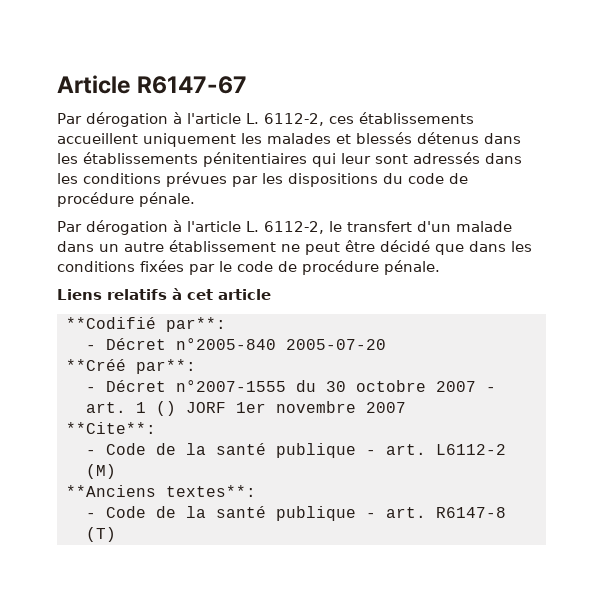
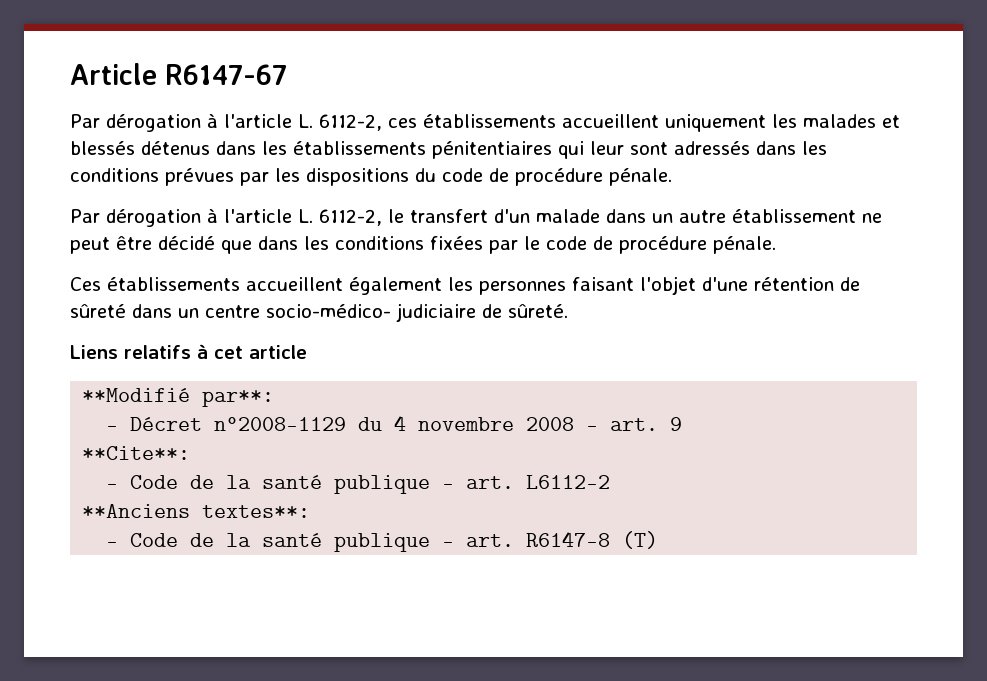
+ Ces établissements accueillent également les personnes faisant l'objet d'une rétention de sûreté dans un centre socio-médico- judiciaire de sûreté.
- **Codifié par**:
- - Décret n°2005-840 2005-07-20
- **Créé par**:
- - Décret n°2007-1555 du 30 octobre 2007 - art. 1 () JORF 1er novembre 2007
+ **Modifié par**:
+ - Décret n°2008-1129 du 4 novembre 2008 - art. 9
- - Code de la santé publique - art. L6112-2 (M)
+ - Code de la santé publique - art. L6112-2

